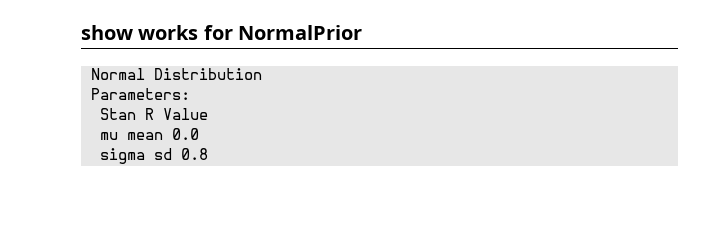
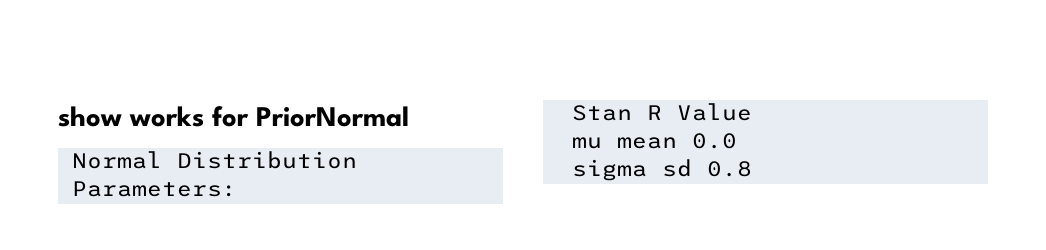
- show works for NormalPrior
+ show works for PriorNormal

